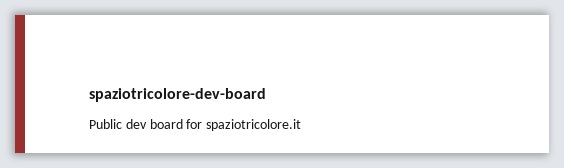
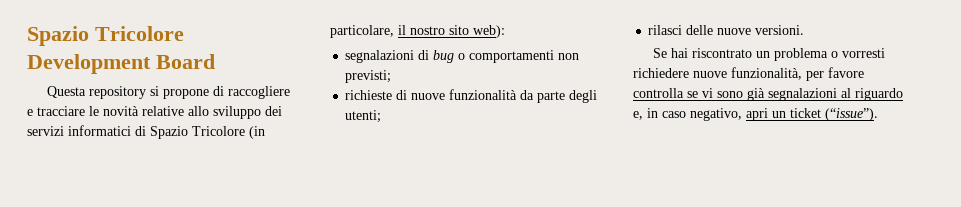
- spaziotricolore-dev-board
- Public dev board for spaziotricolore.it
+ Spazio Tricolore Development Board
+ Questa repository si propone di raccogliere e tracciare le novità relative allo sviluppo dei servizi informatici di Spazio Tricolore (in particolare, il nostro sito web):
+ segnalazioni di bug o comportamenti non previsti;
+ richieste di nuove funzionalità da parte degli utenti;
+ rilasci delle nuove versioni.
+ Se hai riscontrato un problema o vorresti richiedere nuove funzionalità, per favore controlla se vi sono già segnalazioni al riguardo e, in caso negativo, apri un ticket (“issue”).

